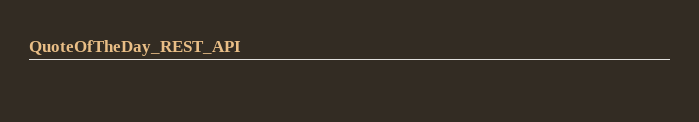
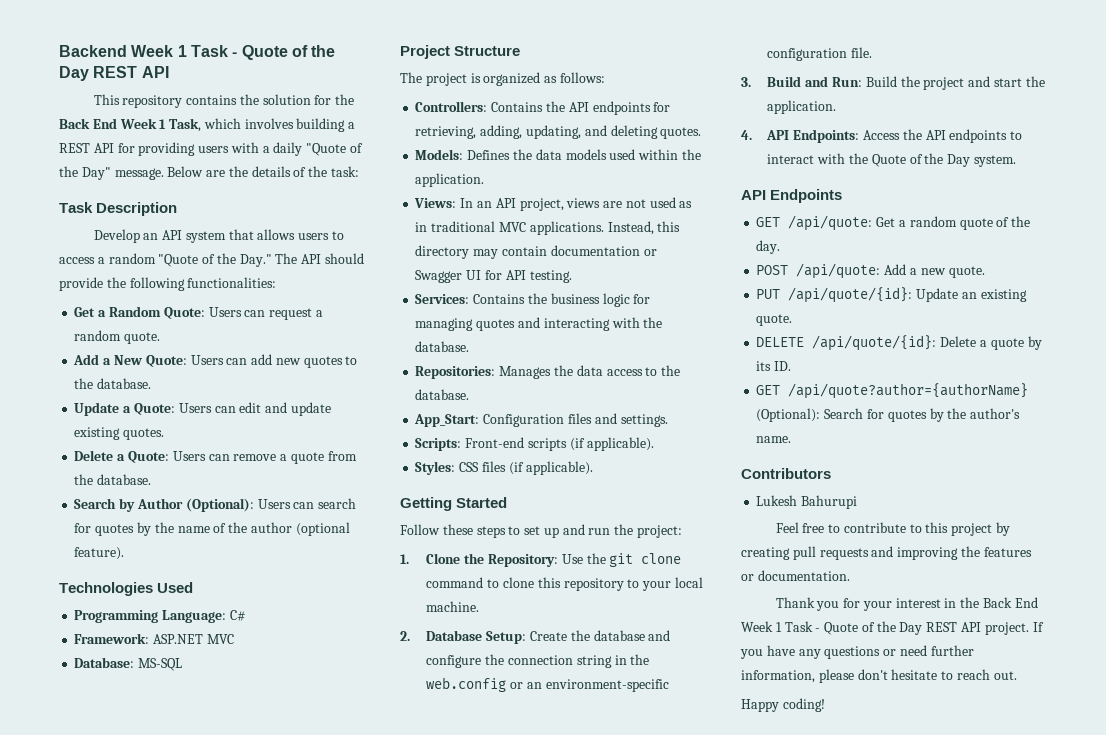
- QuoteOfTheDay_REST_API
+ Backend Week 1 Task - Quote of the Day REST API
+ This repository contains the solution for the Back End Week 1 Task, which involves building a REST API for providing users with a daily "Quote of the Day" message. Below are the details of the task:
+ Task Description
+ Develop an API system that allows users to access a random "Quote of the Day." The API should provide the following functionalities:
+ Get a Random Quote: Users can request a random quote.
+ Add a New Quote: Users can add new quotes to the database.
+ Update a Quote: Users can edit and update existing quotes.
+ Delete a Quote: Users can remove a quote from the database.
+ Search by Author (Optional): Users can search for quotes by the name of the author (optional feature).
+ Technologies Used
+ Programming Language: C#
+ Framework: ASP.NET MVC
+ Database: MS-SQL
+ Project Structure
+ The project is organized as follows:
+ Controllers: Contains the API endpoints for retrieving, adding, updating, and deleting quotes.
+ Models: Defines the data models used within the application.
+ Views: In an API project, views are not used as in traditional MVC applications. Instead, this directory may contain documentation or Swagger UI for API testing.
+ Services: Contains the business logic for managing quotes and interacting with the database.
+ Repositories: Manages the data access to the database.
+ App_Start: Configuration files and settings.
+ Scripts: Front-end scripts (if applicable).
+ Styles: CSS files (if applicable).
+ Getting Started
+ Follow these steps to set up and run the project:
+ 1. Clone the Repository: Use the git clone command to clone this repository to your local machine.
+ 2. Database Setup: Create the database and configure the connection string in the web.config or an environment-specific configuration file.
+ 3. Build and Run: Build the project and start the application.
+ 4. API Endpoints: Access the API endpoints to interact with the Quote of the Day system.
+ API Endpoints
+ GET /api/quote: Get a random quote of the day.
+ POST /api/quote: Add a new quote.
+ PUT /api/quote/{id}: Update an existing quote.
+ DELETE /api/quote/{id}: Delete a quote by its ID.
+ GET /api/quote?author={authorName} (Optional): Search for quotes by the author's name.
+ Contributors
+ Lukesh Bahurupi
+ Feel free to contribute to this project by creating pull requests and improving the features or documentation.
+ Thank you for your interest in the Back End Week 1 Task - Quote of the Day REST API project. If you have any questions or need further information, please don't hesitate to reach out.
+ Happy coding!

